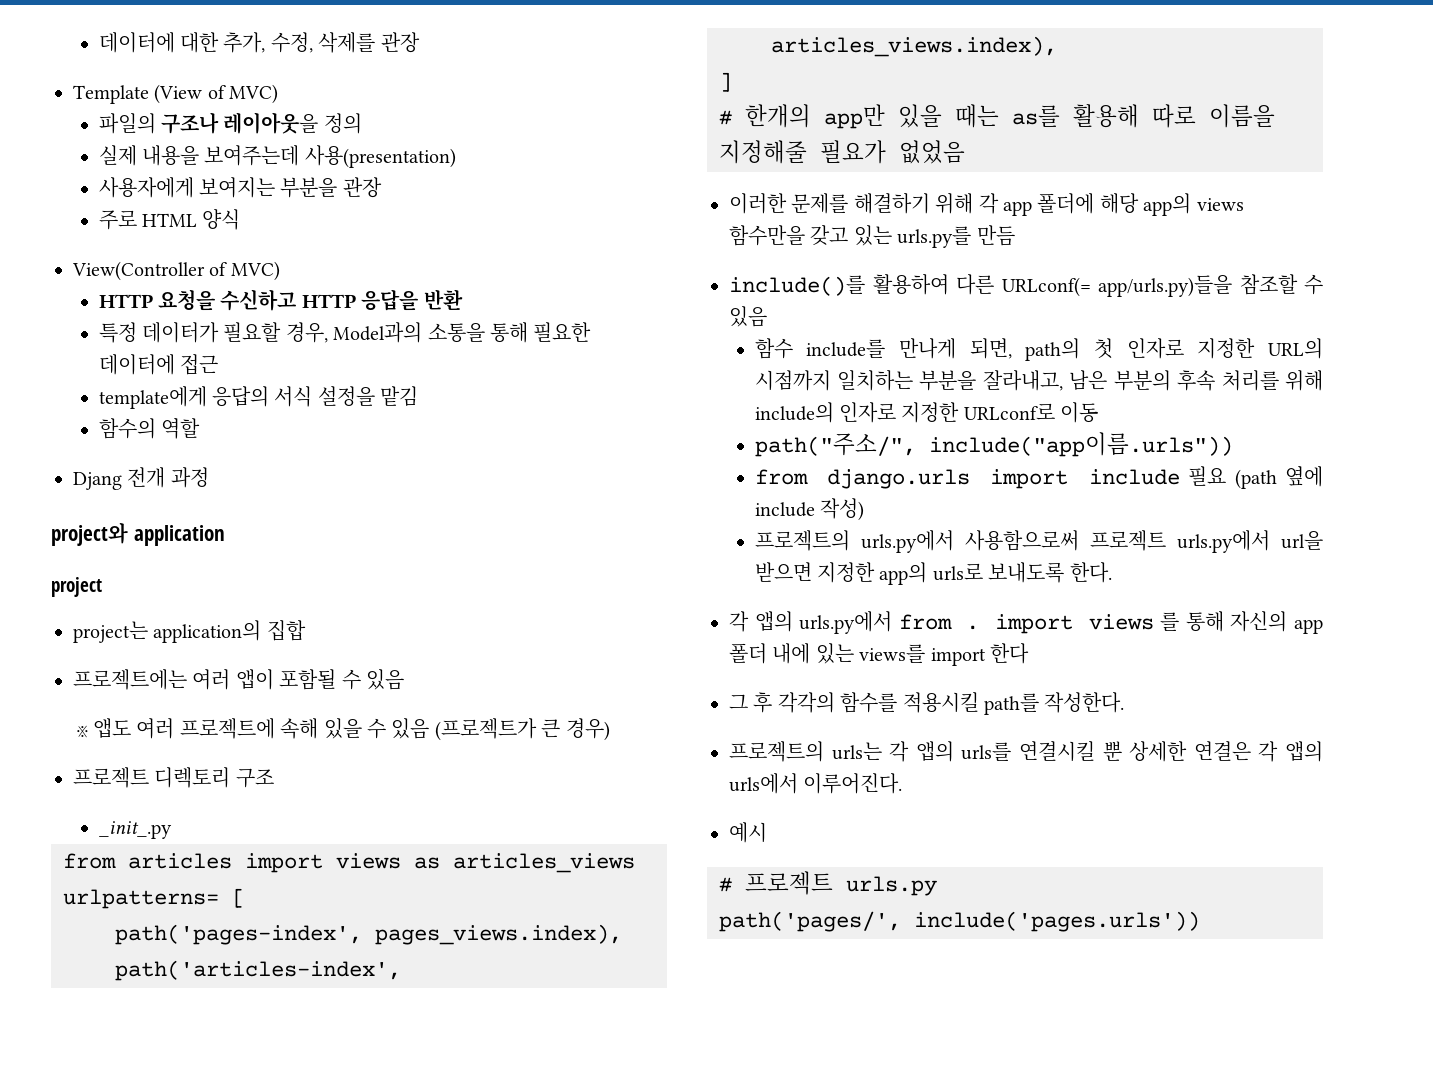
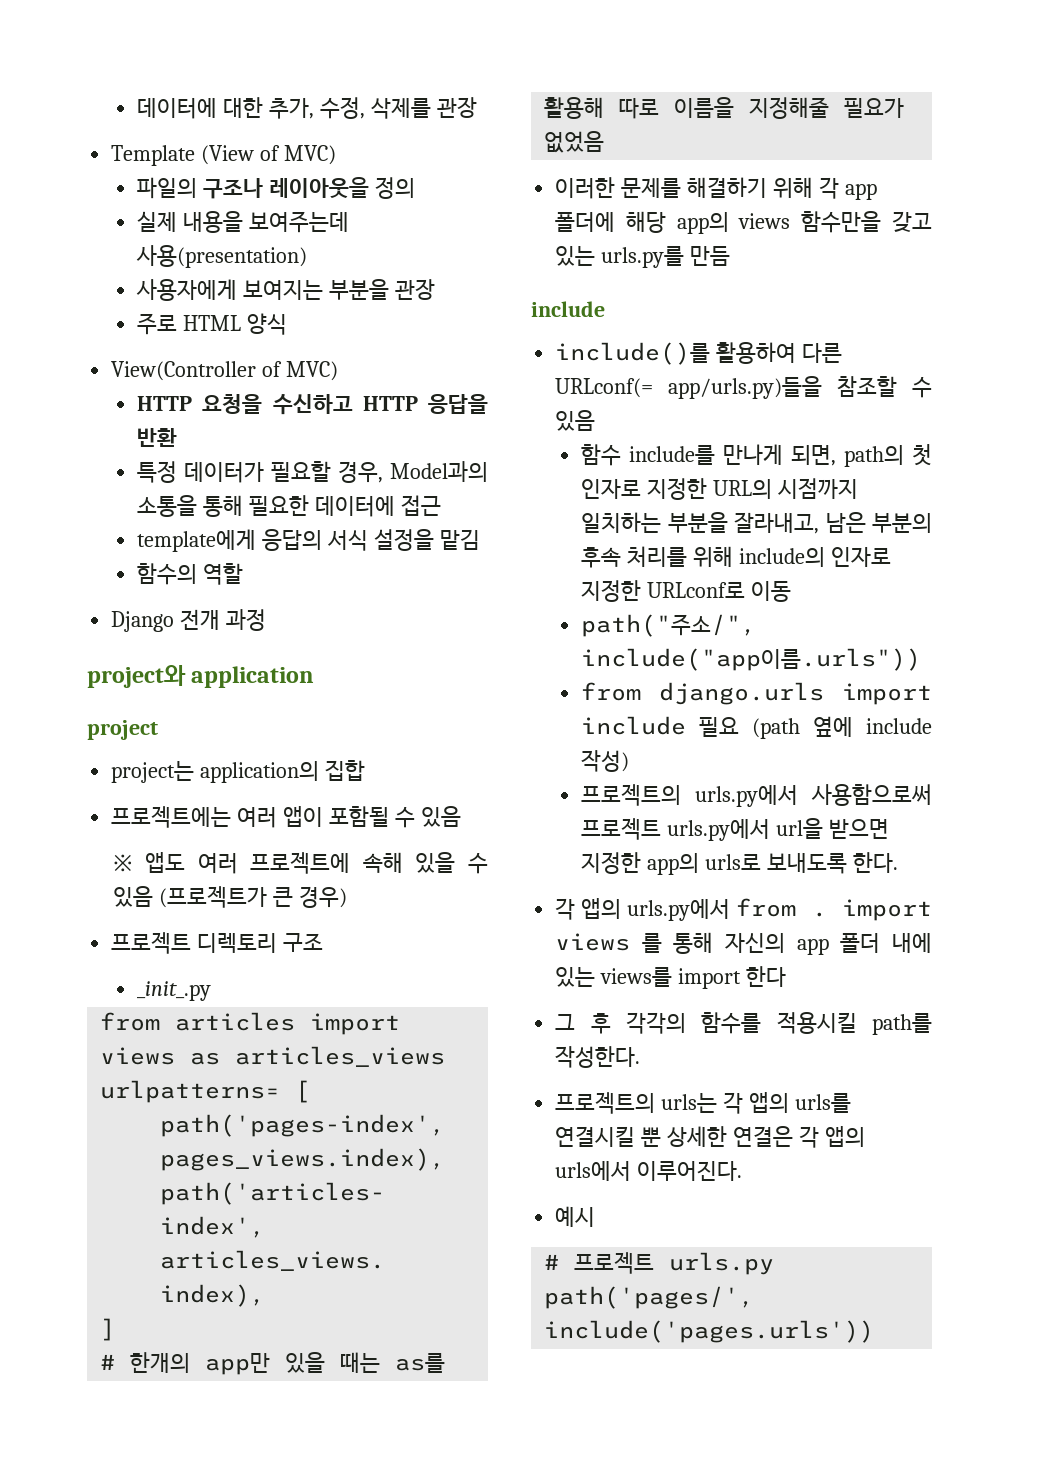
- Djang 전개 과정
+ Django 전개 과정
  이러한 문제를 해결하기 위해 각 app 폴더에 해당 app의 views 함수만을 갖고 있는 urls.py를 만듬
+ include

